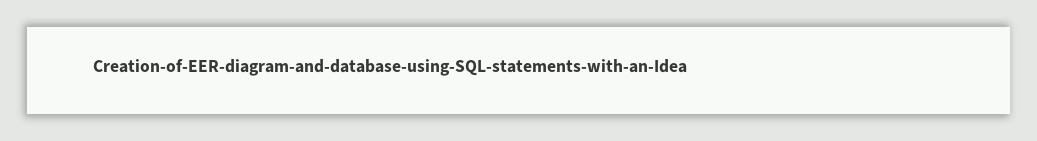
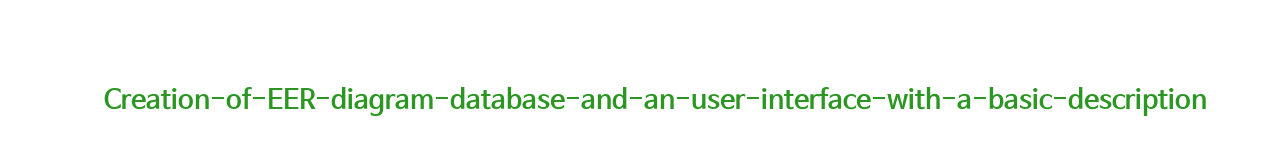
- Creation-of-EER-diagram-and-database-using-SQL-statements-with-an-Idea
+ Creation-of-EER-diagram-database-and-an-user-interface-with-a-basic-description

